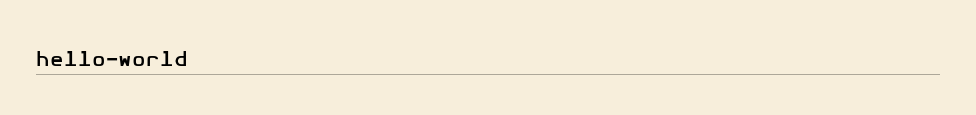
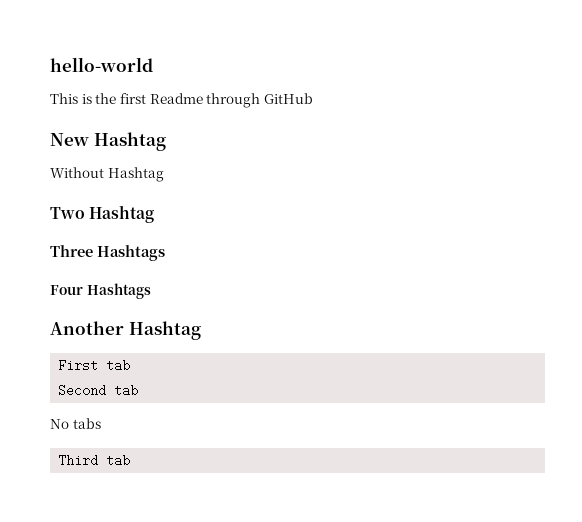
+ This is the first Readme through GitHub
+ New Hashtag
+ Without Hashtag
+ Two Hashtag
+ Three Hashtags
+ Four Hashtags
+ Another Hashtag
+ First tab
+ Second tab
+ No tabs
+ Third tab

